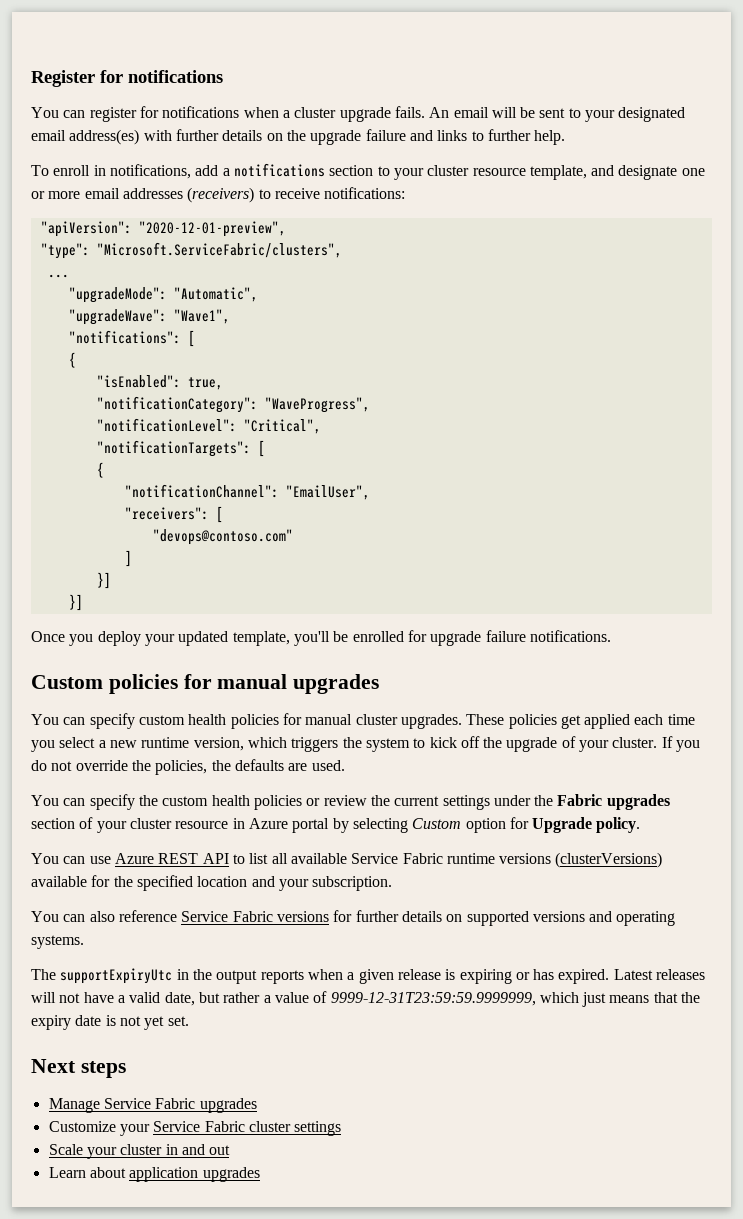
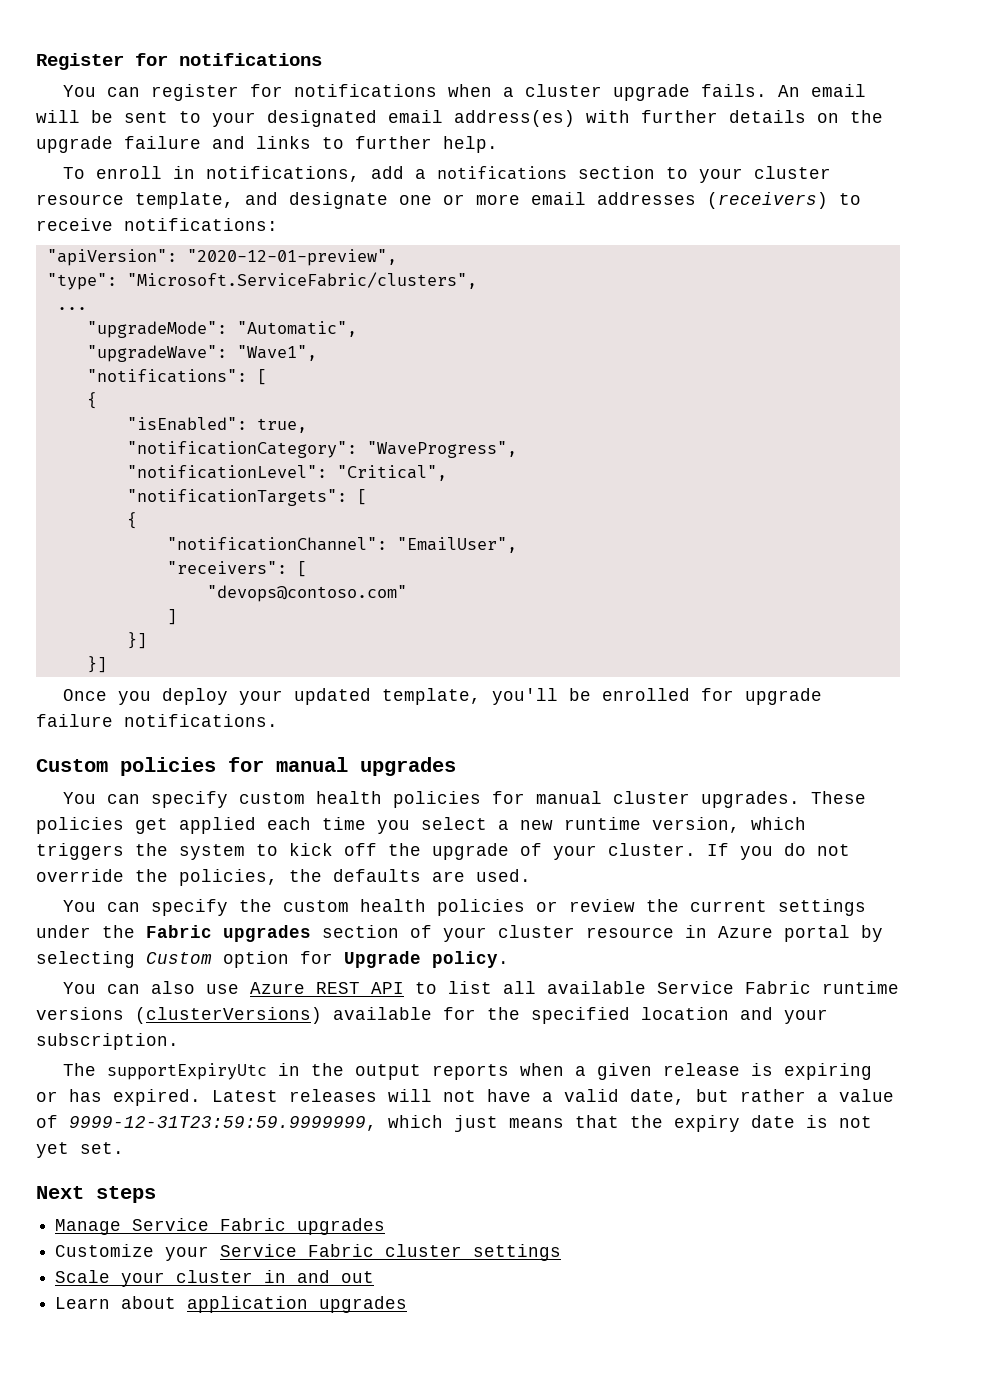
- You can use Azure REST API to list all available Service Fabric runtime versions (clusterVersions) available for the specified location and your subscription.
+ You can also use Azure REST API to list all available Service Fabric runtime versions (clusterVersions) available for the specified location and your subscription.
- You can also reference Service Fabric versions for further details on supported versions and operating systems.

